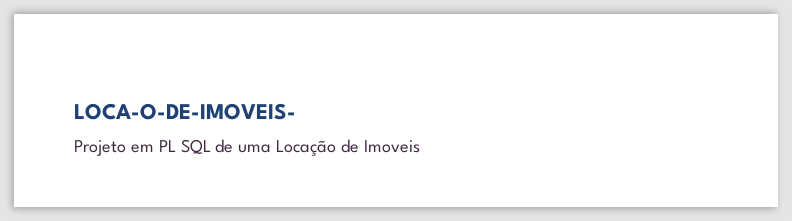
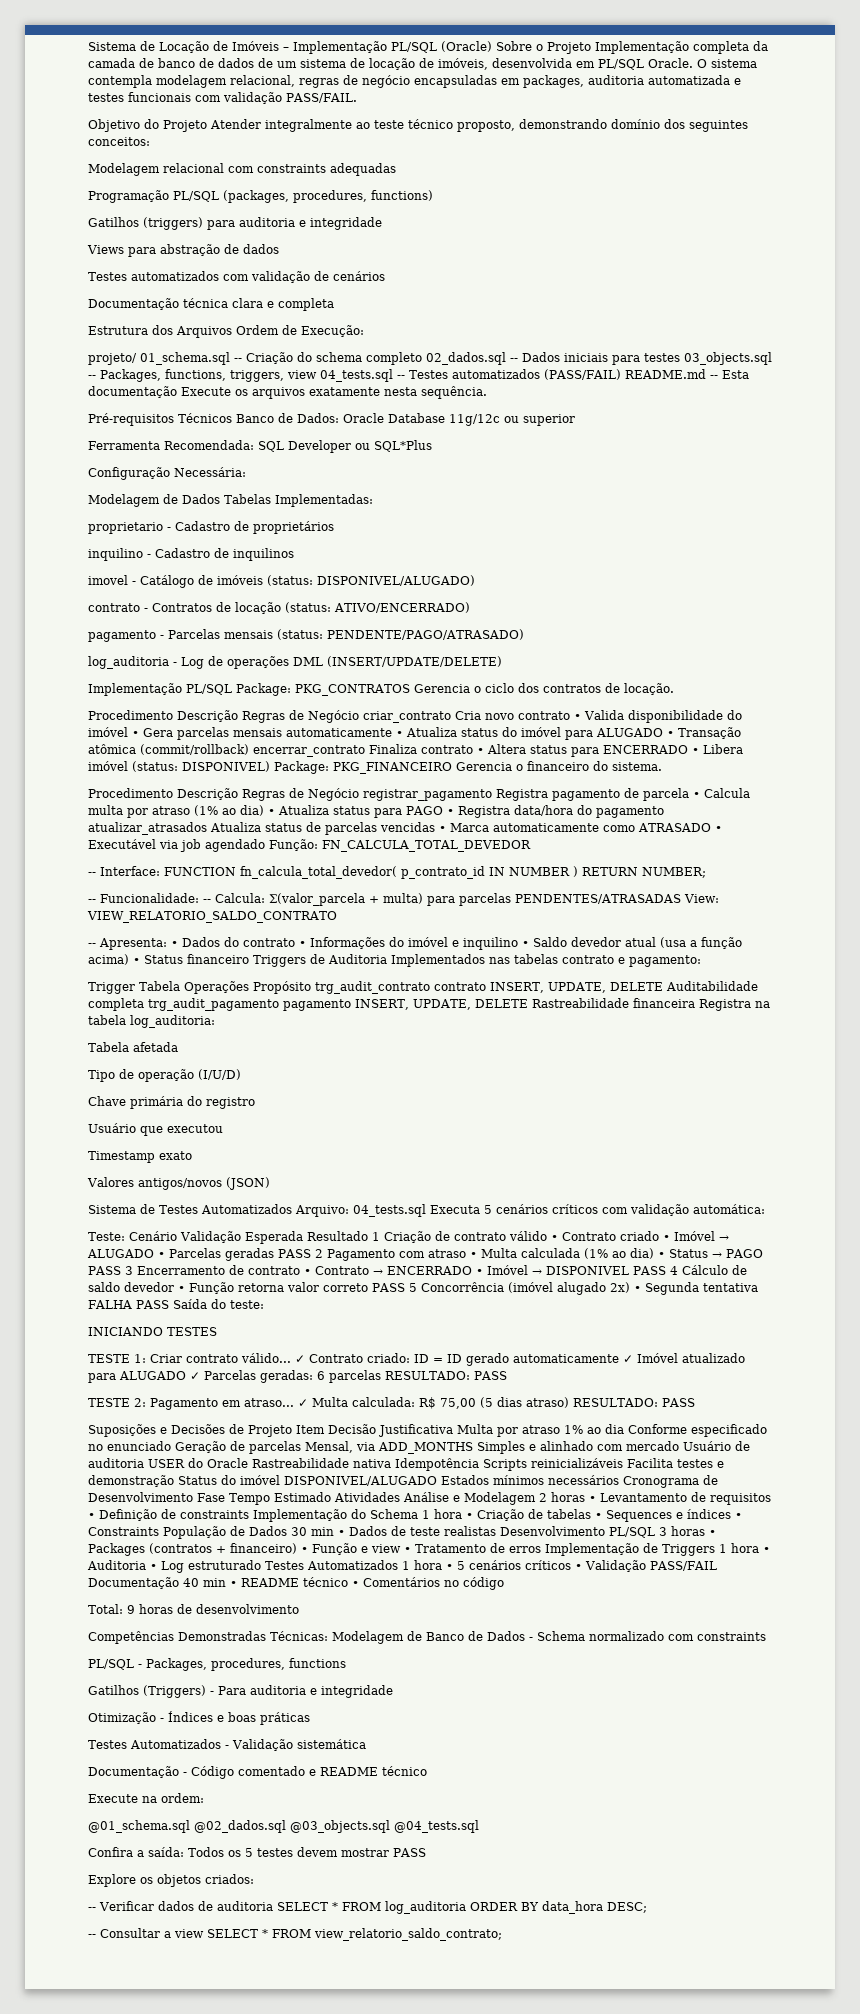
- LOCA-O-DE-IMOVEIS-
- Projeto em PL SQL de uma Locação de Imoveis
+ Sistema de Locação de Imóveis – Implementação PL/SQL (Oracle) Sobre o Projeto Implementação completa da camada de banco de dados de um sistema de locação de imóveis, desenvolvida em PL/SQL Oracle. O sistema contempla modelagem relacional, regras de negócio encapsuladas em packages, auditoria automatizada e testes funcionais com validação PASS/FAIL.
+ Objetivo do Projeto Atender integralmente ao teste técnico proposto, demonstrando domínio dos seguintes conceitos:
+ Modelagem relacional com constraints adequadas
+ Programação PL/SQL (packages, procedures, functions)
+ Gatilhos (triggers) para auditoria e integridade
+ Views para abstração de dados
+ Testes automatizados com validação de cenários
+ Documentação técnica clara e completa
+ Estrutura dos Arquivos Ordem de Execução:
+ projeto/ 01_schema.sql -- Criação do schema completo 02_dados.sql -- Dados iniciais para testes 03_objects.sql -- Packages, functions, triggers, view 04_tests.sql -- Testes automatizados (PASS/FAIL) README.md -- Esta documentação Execute os arquivos exatamente nesta sequência.
+ Pré-requisitos Técnicos Banco de Dados: Oracle Database 11g/12c ou superior
+ Ferramenta Recomendada: SQL Developer ou SQL*Plus
+ Configuração Necessária:
+ Modelagem de Dados Tabelas Implementadas:
+ proprietario - Cadastro de proprietários
+ inquilino - Cadastro de inquilinos
+ imovel - Catálogo de imóveis (status: DISPONIVEL/ALUGADO)
+ contrato - Contratos de locação (status: ATIVO/ENCERRADO)
+ pagamento - Parcelas mensais (status: PENDENTE/PAGO/ATRASADO)
+ log_auditoria - Log de operações DML (INSERT/UPDATE/DELETE)
+ Implementação PL/SQL Package: PKG_CONTRATOS Gerencia o ciclo dos contratos de locação.
+ Procedimento Descrição Regras de Negócio criar_contrato Cria novo contrato • Valida disponibilidade do imóvel • Gera parcelas mensais automaticamente • Atualiza status do imóvel para ALUGADO • Transação atômica (commit/rollback) encerrar_contrato Finaliza contrato • Altera status para ENCERRADO • Libera imóvel (status: DISPONIVEL) Package: PKG_FINANCEIRO Gerencia o financeiro do sistema.
+ Procedimento Descrição Regras de Negócio registrar_pagamento Registra pagamento de parcela • Calcula multa por atraso (1% ao dia) • Atualiza status para PAGO • Registra data/hora do pagamento atualizar_atrasados Atualiza status de parcelas vencidas • Marca automaticamente como ATRASADO • Executável via job agendado Função: FN_CALCULA_TOTAL_DEVEDOR
+ -- Interface: FUNCTION fn_calcula_total_devedor( p_contrato_id IN NUMBER ) RETURN NUMBER;
+ -- Funcionalidade: -- Calcula: Σ(valor_parcela + multa) para parcelas PENDENTES/ATRASADAS View: VIEW_RELATORIO_SALDO_CONTRATO
+ -- Apresenta: • Dados do contrato • Informações do imóvel e inquilino • Saldo devedor atual (usa a função acima) • Status financeiro Triggers de Auditoria Implementados nas tabelas contrato e pagamento:
+ Trigger Tabela Operações Propósito trg_audit_contrato contrato INSERT, UPDATE, DELETE Auditabilidade completa trg_audit_pagamento pagamento INSERT, UPDATE, DELETE Rastreabilidade financeira Registra na tabela log_auditoria:
+ Tabela afetada
+ Tipo de operação (I/U/D)
+ Chave primária do registro
+ Usuário que executou
+ Timestamp exato
+ Valores antigos/novos (JSON)
+ Sistema de Testes Automatizados Arquivo: 04_tests.sql Executa 5 cenários críticos com validação automática:
+ Teste: Cenário Validação Esperada Resultado 1 Criação de contrato válido • Contrato criado • Imóvel → ALUGADO • Parcelas geradas PASS 2 Pagamento com atraso • Multa calculada (1% ao dia) • Status → PAGO PASS 3 Encerramento de contrato • Contrato → ENCERRADO • Imóvel → DISPONIVEL PASS 4 Cálculo de saldo devedor • Função retorna valor correto PASS 5 Concorrência (imóvel alugado 2x) • Segunda tentativa FALHA PASS Saída do teste:
+ INICIANDO TESTES
+ TESTE 1: Criar contrato válido... ✓ Contrato criado: ID = ID gerado automaticamente ✓ Imóvel atualizado para ALUGADO ✓ Parcelas geradas: 6 parcelas RESULTADO: PASS
+ TESTE 2: Pagamento em atraso... ✓ Multa calculada: R$ 75,00 (5 dias atraso) RESULTADO: PASS
+ Suposições e Decisões de Projeto Item Decisão Justificativa Multa por atraso 1% ao dia Conforme especificado no enunciado Geração de parcelas Mensal, via ADD_MONTHS Simples e alinhado com mercado Usuário de auditoria USER do Oracle Rastreabilidade nativa Idempotência Scripts reinicializáveis Facilita testes e demonstração Status do imóvel DISPONIVEL/ALUGADO Estados mínimos necessários Cronograma de Desenvolvimento Fase Tempo Estimado Atividades Análise e Modelagem 2 horas • Levantamento de requisitos • Definição de constraints Implementação do Schema 1 hora • Criação de tabelas • Sequences e índices • Constraints População de Dados 30 min • Dados de teste realistas Desenvolvimento PL/SQL 3 horas • Packages (contratos + financeiro) • Função e view • Tratamento de erros Implementação de Triggers 1 hora • Auditoria • Log estruturado Testes Automatizados 1 hora • 5 cenários críticos • Validação PASS/FAIL Documentação 40 min • README técnico • Comentários no código
+ Total: 9 horas de desenvolvimento
+ Competências Demonstradas Técnicas: Modelagem de Banco de Dados - Schema normalizado com constraints
+ PL/SQL - Packages, procedures, functions
+ Gatilhos (Triggers) - Para auditoria e integridade
+ Otimização - Índices e boas práticas
+ Testes Automatizados - Validação sistemática
+ Documentação - Código comentado e README técnico
+ Execute na ordem:
+ @01_schema.sql @02_dados.sql @03_objects.sql @04_tests.sql
+ Confira a saída: Todos os 5 testes devem mostrar PASS
+ Explore os objetos criados:
+ -- Verificar dados de auditoria SELECT * FROM log_auditoria ORDER BY data_hora DESC;
+ -- Consultar a view SELECT * FROM view_relatorio_saldo_contrato;

